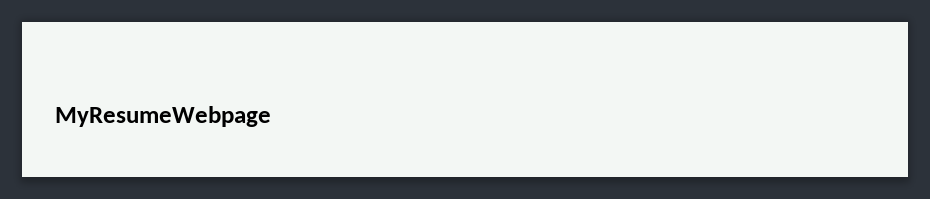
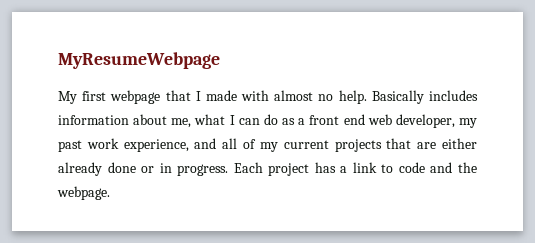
+ My first webpage that I made with almost no help. Basically includes information about me, what I can do as a front end web developer, my past work experience, and all of my current projects that are either already done or in progress. Each project has a link to code and the webpage.

